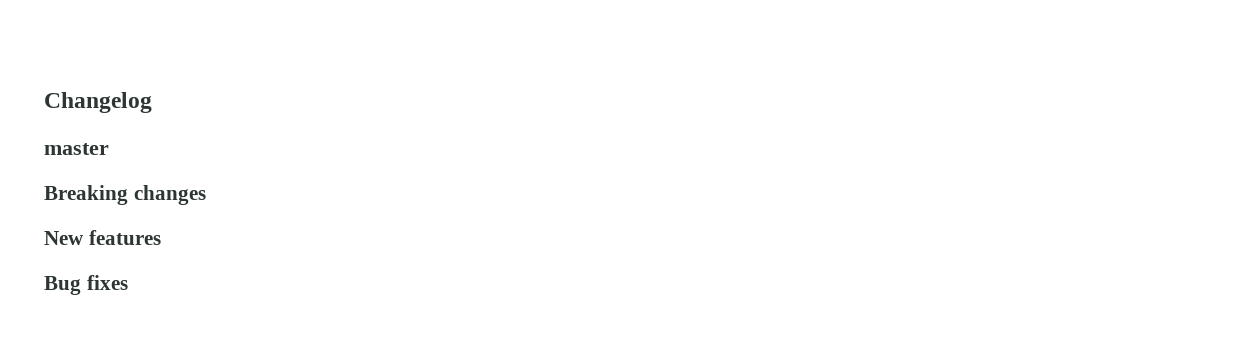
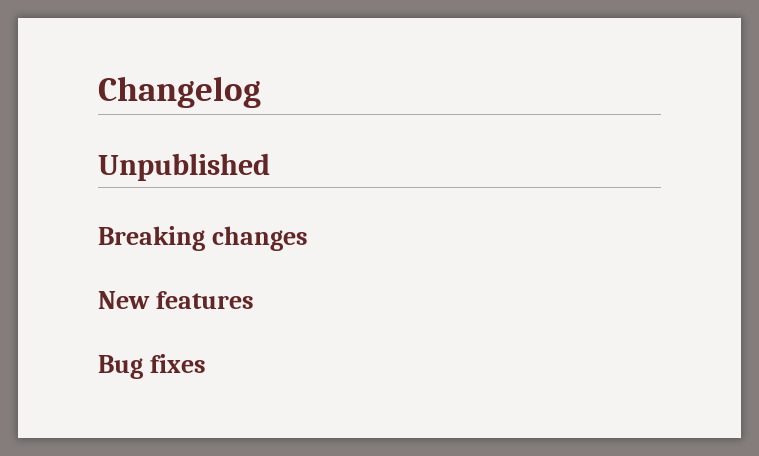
- master
+ Unpublished

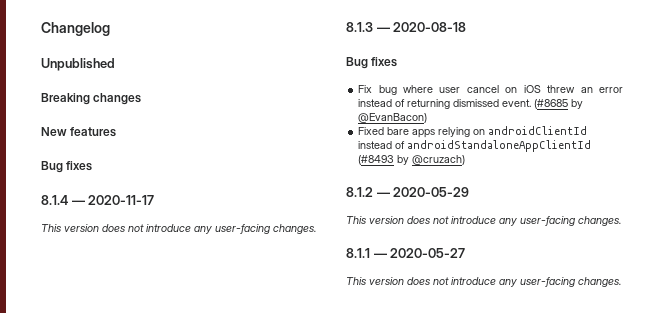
+ 8.1.4 — 2020-11-17
+ This version does not introduce any user-facing changes.
+ 8.1.3 — 2020-08-18
+ Bug fixes
+ Fix bug where user cancel on iOS threw an error instead of returning dismissed event. (#8685 by @EvanBacon)
+ Fixed bare apps relying on androidClientId instead of androidStandaloneAppClientId (#8493 by @cruzach)
+ 8.1.2 — 2020-05-29
+ This version does not introduce any user-facing changes.
+ 8.1.1 — 2020-05-27
+ This version does not introduce any user-facing changes.

